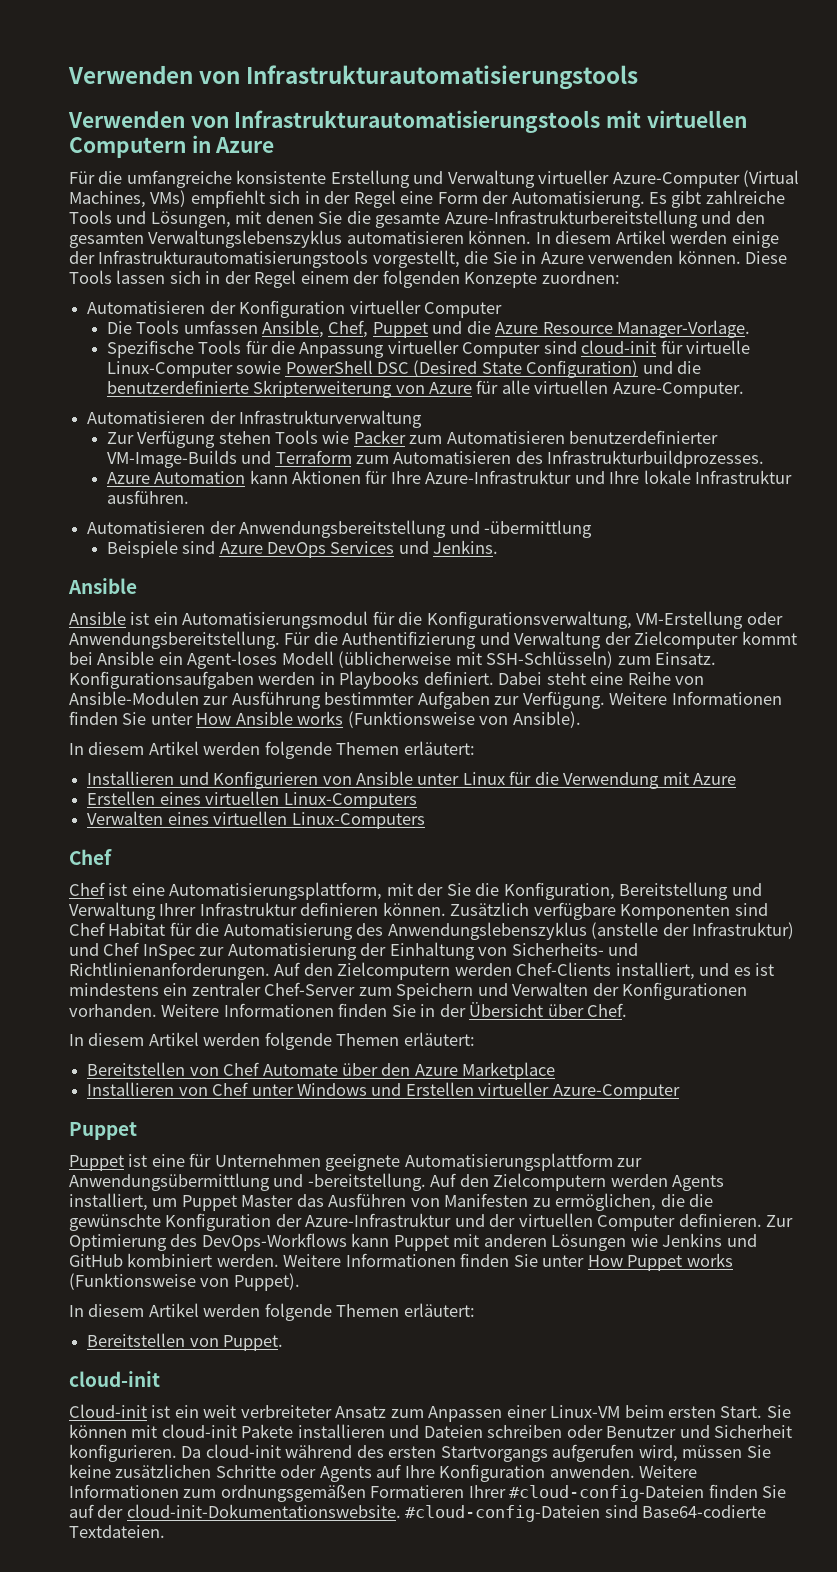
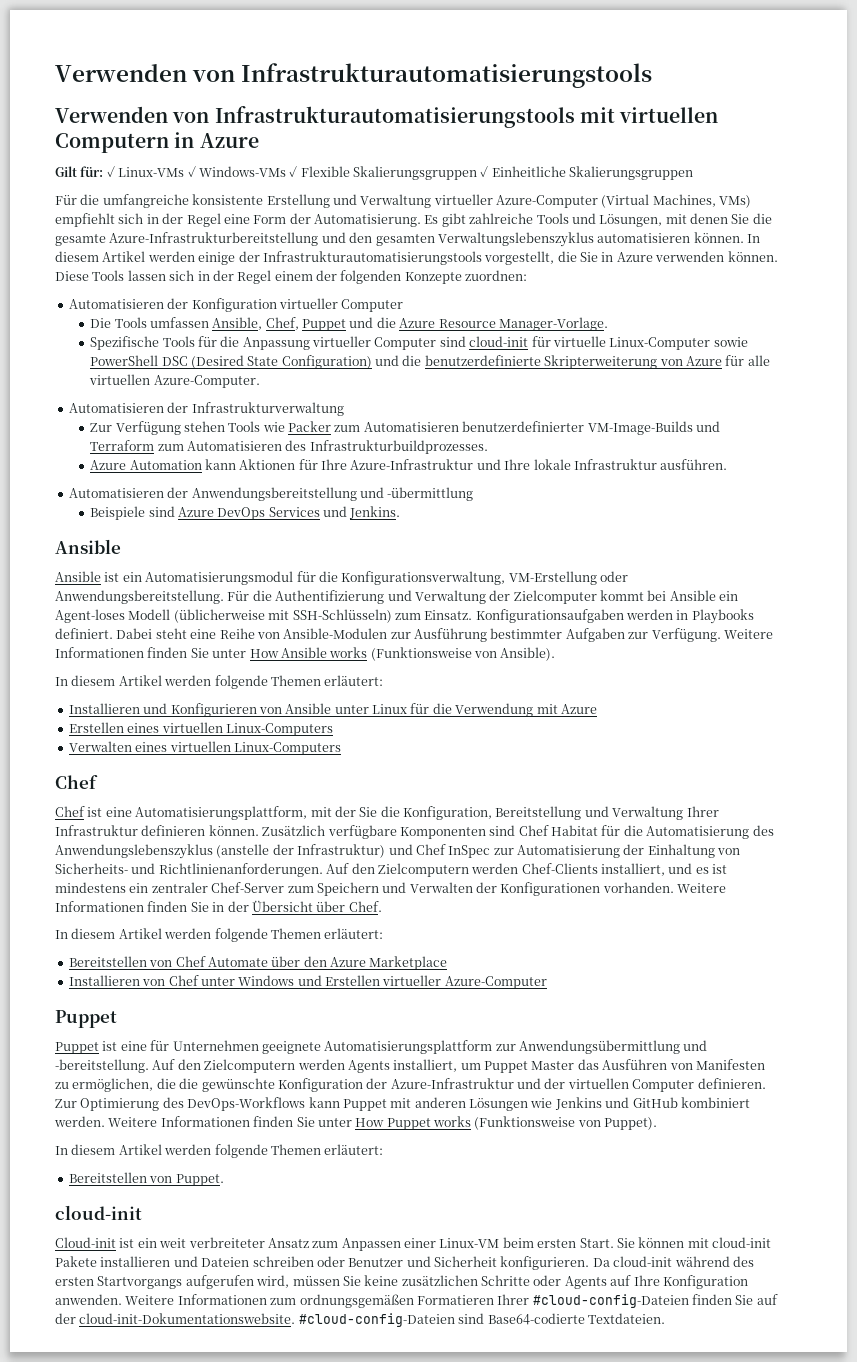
+ Gilt für: ✓ Linux-VMs ✓ Windows-VMs ✓ Flexible Skalierungsgruppen ✓ Einheitliche Skalierungsgruppen

